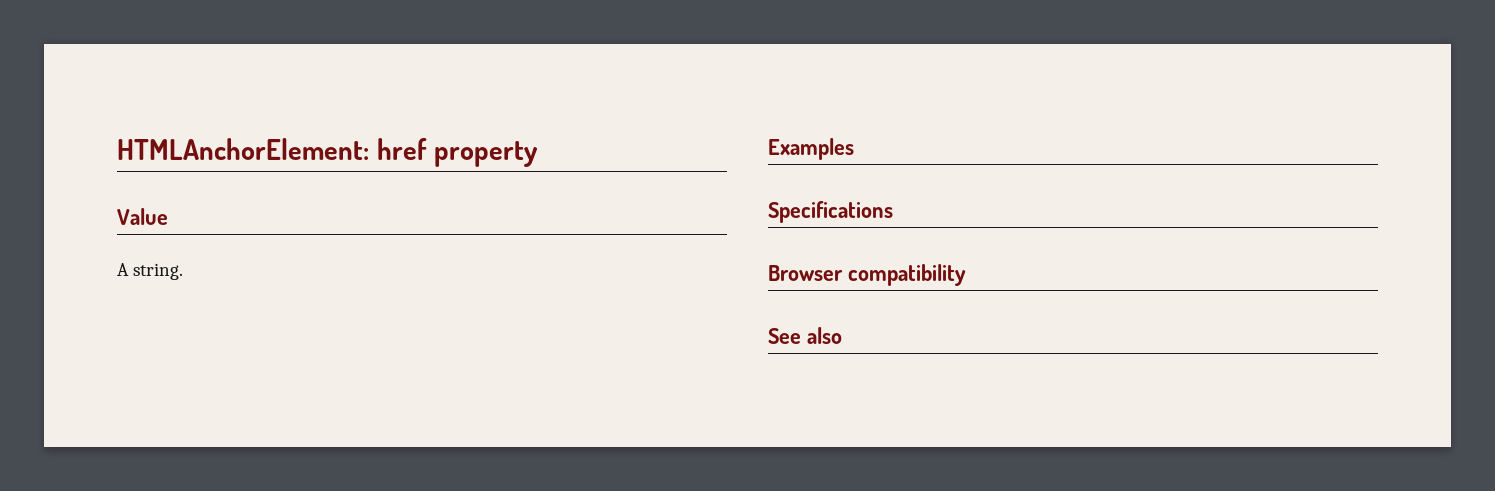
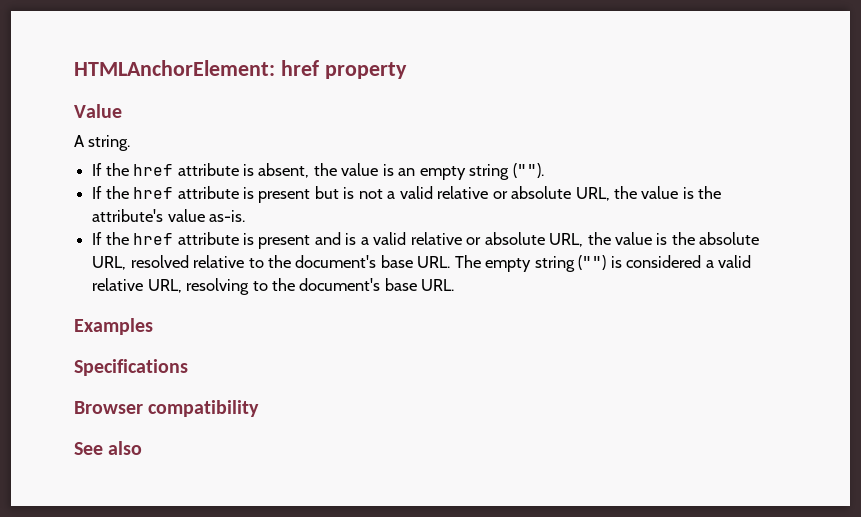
+ If the href attribute is absent, the value is an empty string ("").
+ If the href attribute is present but is not a valid relative or absolute URL, the value is the attribute's value as-is.
+ If the href attribute is present and is a valid relative or absolute URL, the value is the absolute URL, resolved relative to the document's base URL. The empty string ("") is considered a valid relative URL, resolving to the document's base URL.

